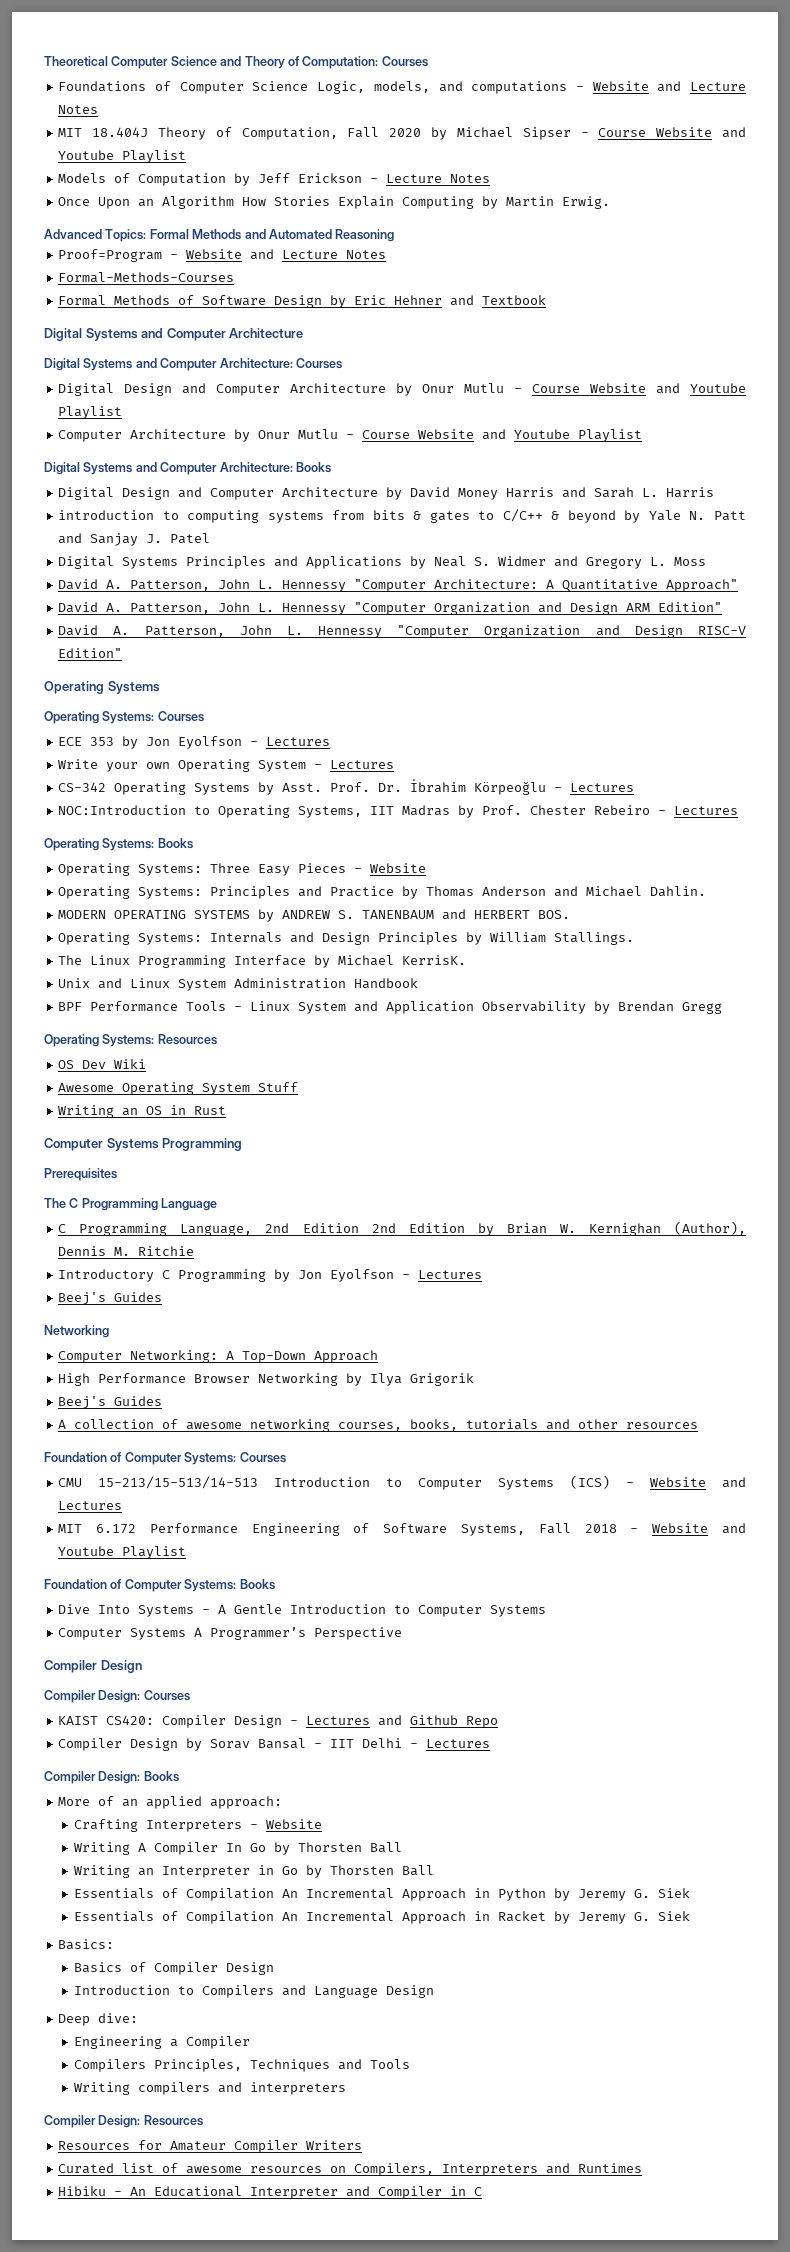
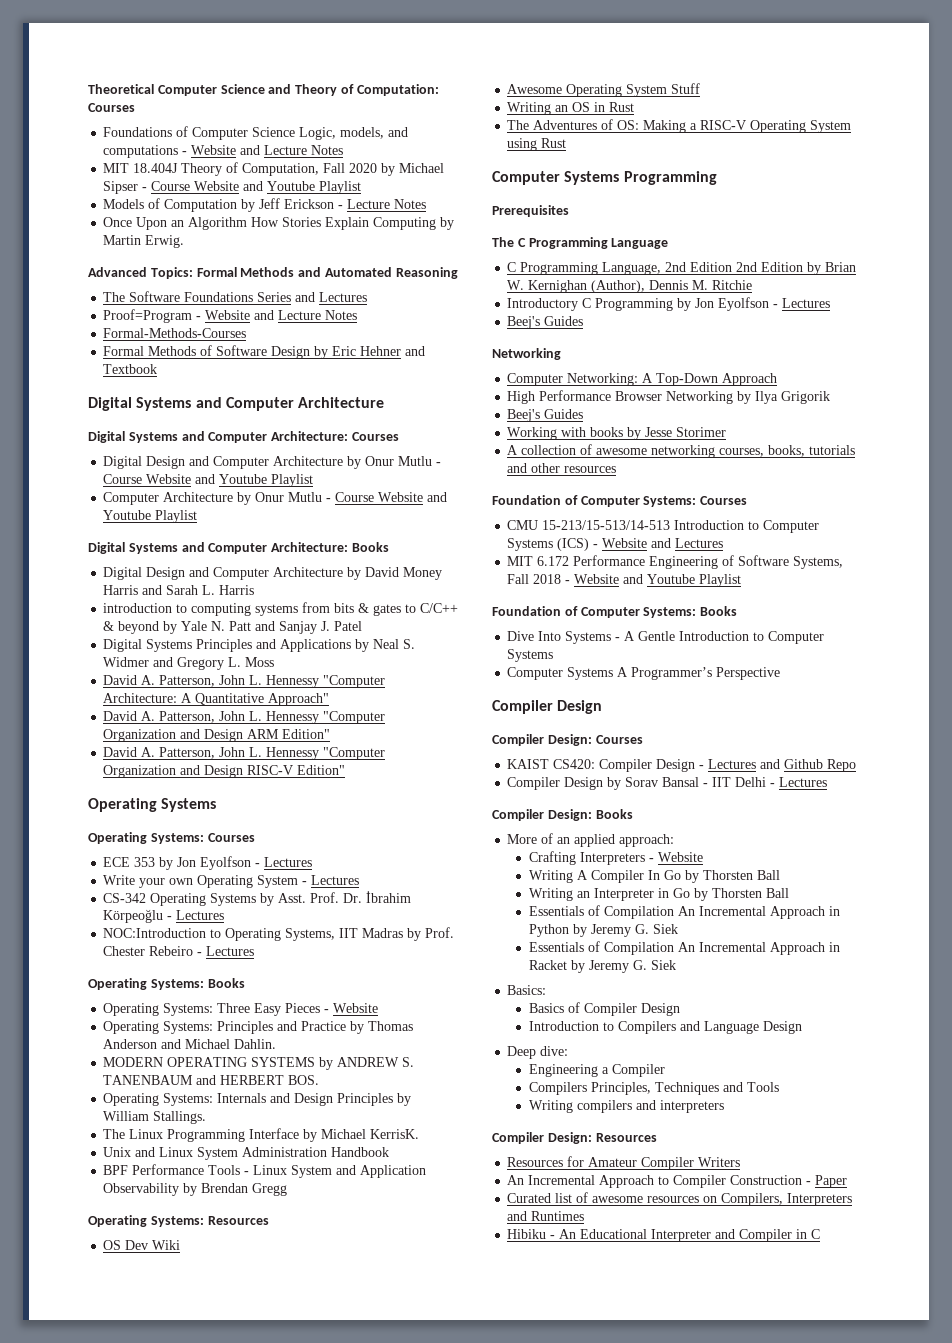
+ The Software Foundations Series and Lectures
+ The Adventures of OS: Making a RISC-V Operating System using Rust
+ Working with books by Jesse Storimer
+ An Incremental Approach to Compiler Construction - Paper

